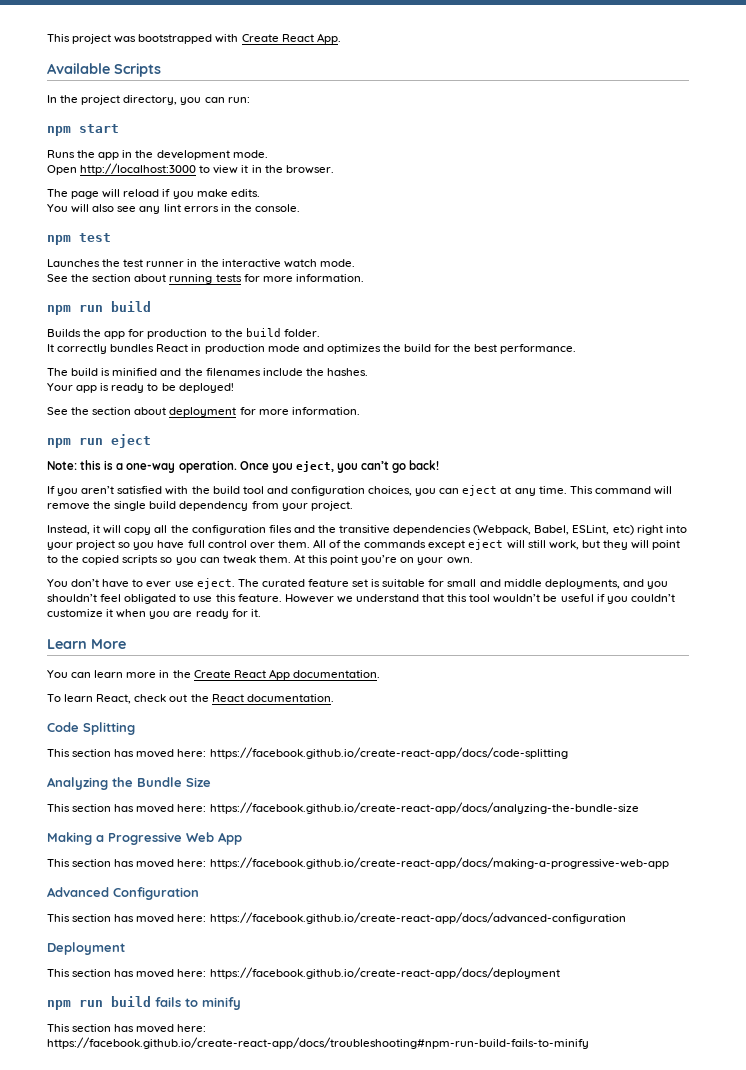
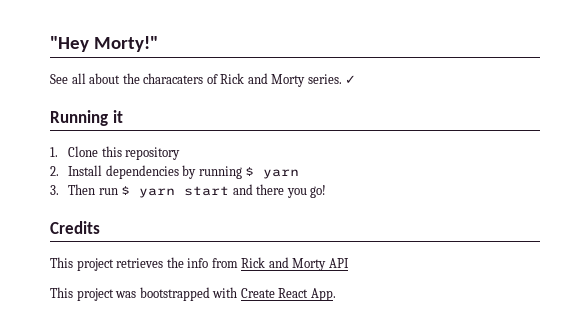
+ "Hey Morty!"
+ See all about the characaters of Rick and Morty series. ✓
+ Running it
+ 1. Clone this repository
+ 2. Install dependencies by running $ yarn
+ 3. Then run $ yarn start and there you go!
+ Credits
+ This project retrieves the info from Rick and Morty API
- Available Scripts
- In the project directory, you can run:
- npm start
- Runs the app in the development mode.
- Open http://localhost:3000 to view it in the browser.
- The page will reload if you make edits.
- You will also see any lint errors in the console.
- npm test
- Launches the test runner in the interactive watch mode.
- See the section about running tests for more information.
- npm run build
- Builds the app for production to the build folder.
- It correctly bundles React in production mode and optimizes the build for the best performance.
- The build is minified and the filenames include the hashes.
- Your app is ready to be deployed!
- See the section about deployment for more information.
- npm run eject
- Note: this is a one-way operation. Once you eject, you can’t go back!
- If you aren’t satisfied with the build tool and configuration choices, you can eject at any time. This command will remove the single build dependency from your project.
- Instead, it will copy all the configuration files and the transitive dependencies (Webpack, Babel, ESLint, etc) right into your project so you have full control over them. All of the commands except eject will still work, but they will point to the copied scripts so you can tweak them. At this point you’re on your own.
- You don’t have to ever use eject. The curated feature set is suitable for small and middle deployments, and you shouldn’t feel obligated to use this feature. However we understand that this tool wouldn’t be useful if you couldn’t customize it when you are ready for it.
- Learn More
- You can learn more in the Create React App documentation.
- To learn React, check out the React documentation.
- Code Splitting
- This section has moved here: https://facebook.github.io/create-react-app/docs/code-splitting
- Analyzing the Bundle Size
- This section has moved here: https://facebook.github.io/create-react-app/docs/analyzing-the-bundle-size
- Making a Progressive Web App
- This section has moved here: https://facebook.github.io/create-react-app/docs/making-a-progressive-web-app
- Advanced Configuration
- This section has moved here: https://facebook.github.io/create-react-app/docs/advanced-configuration
- Deployment
- This section has moved here: https://facebook.github.io/create-react-app/docs/deployment
- npm run build fails to minify
- This section has moved here: https://facebook.github.io/create-react-app/docs/troubleshooting#npm-run-build-fails-to-minify

